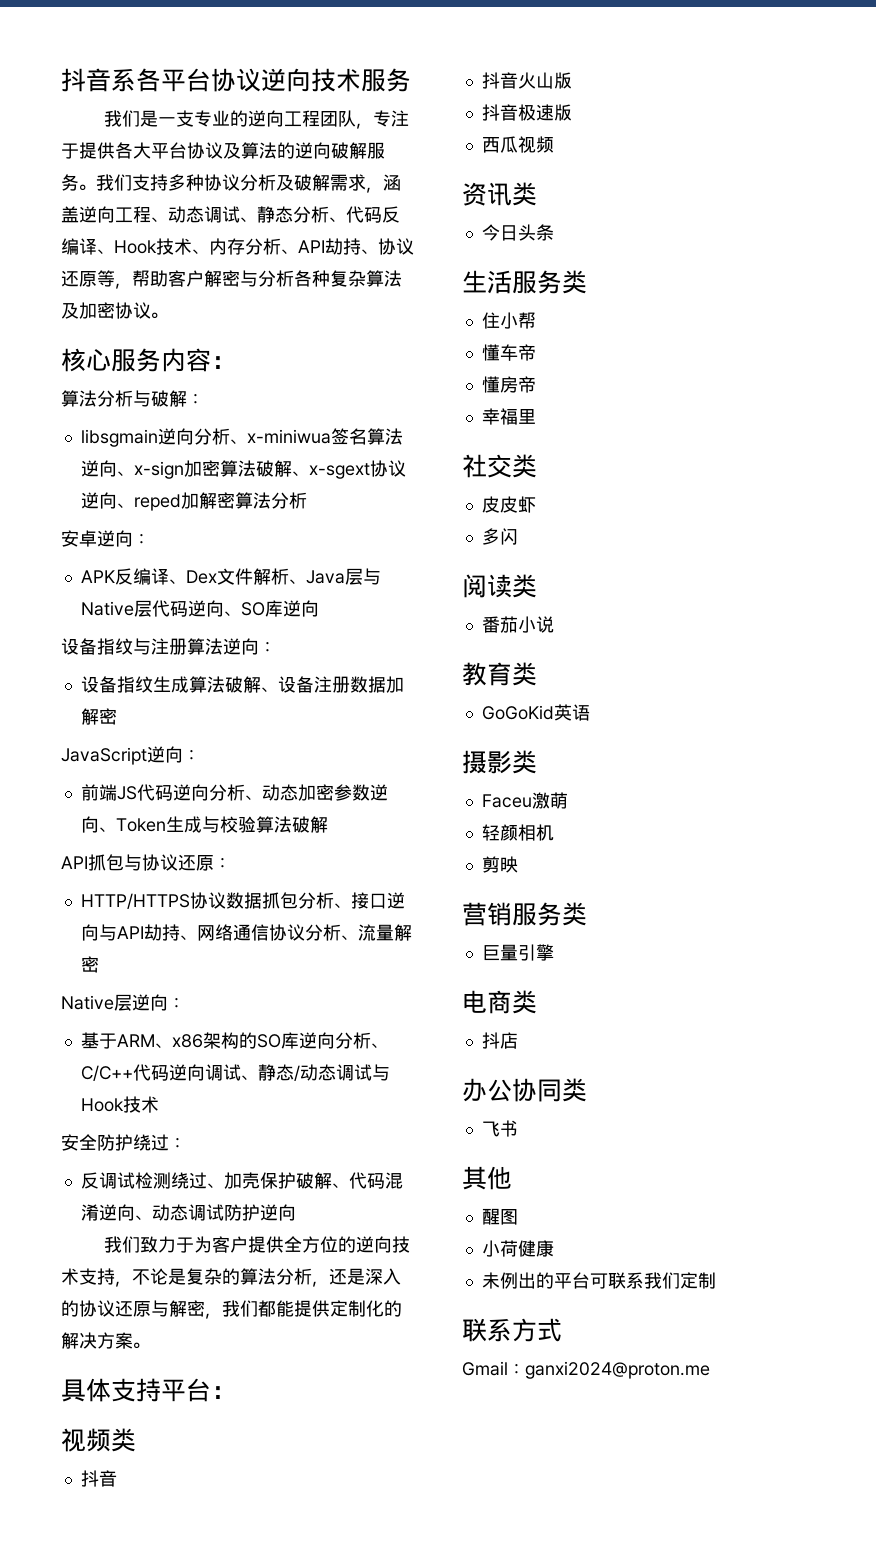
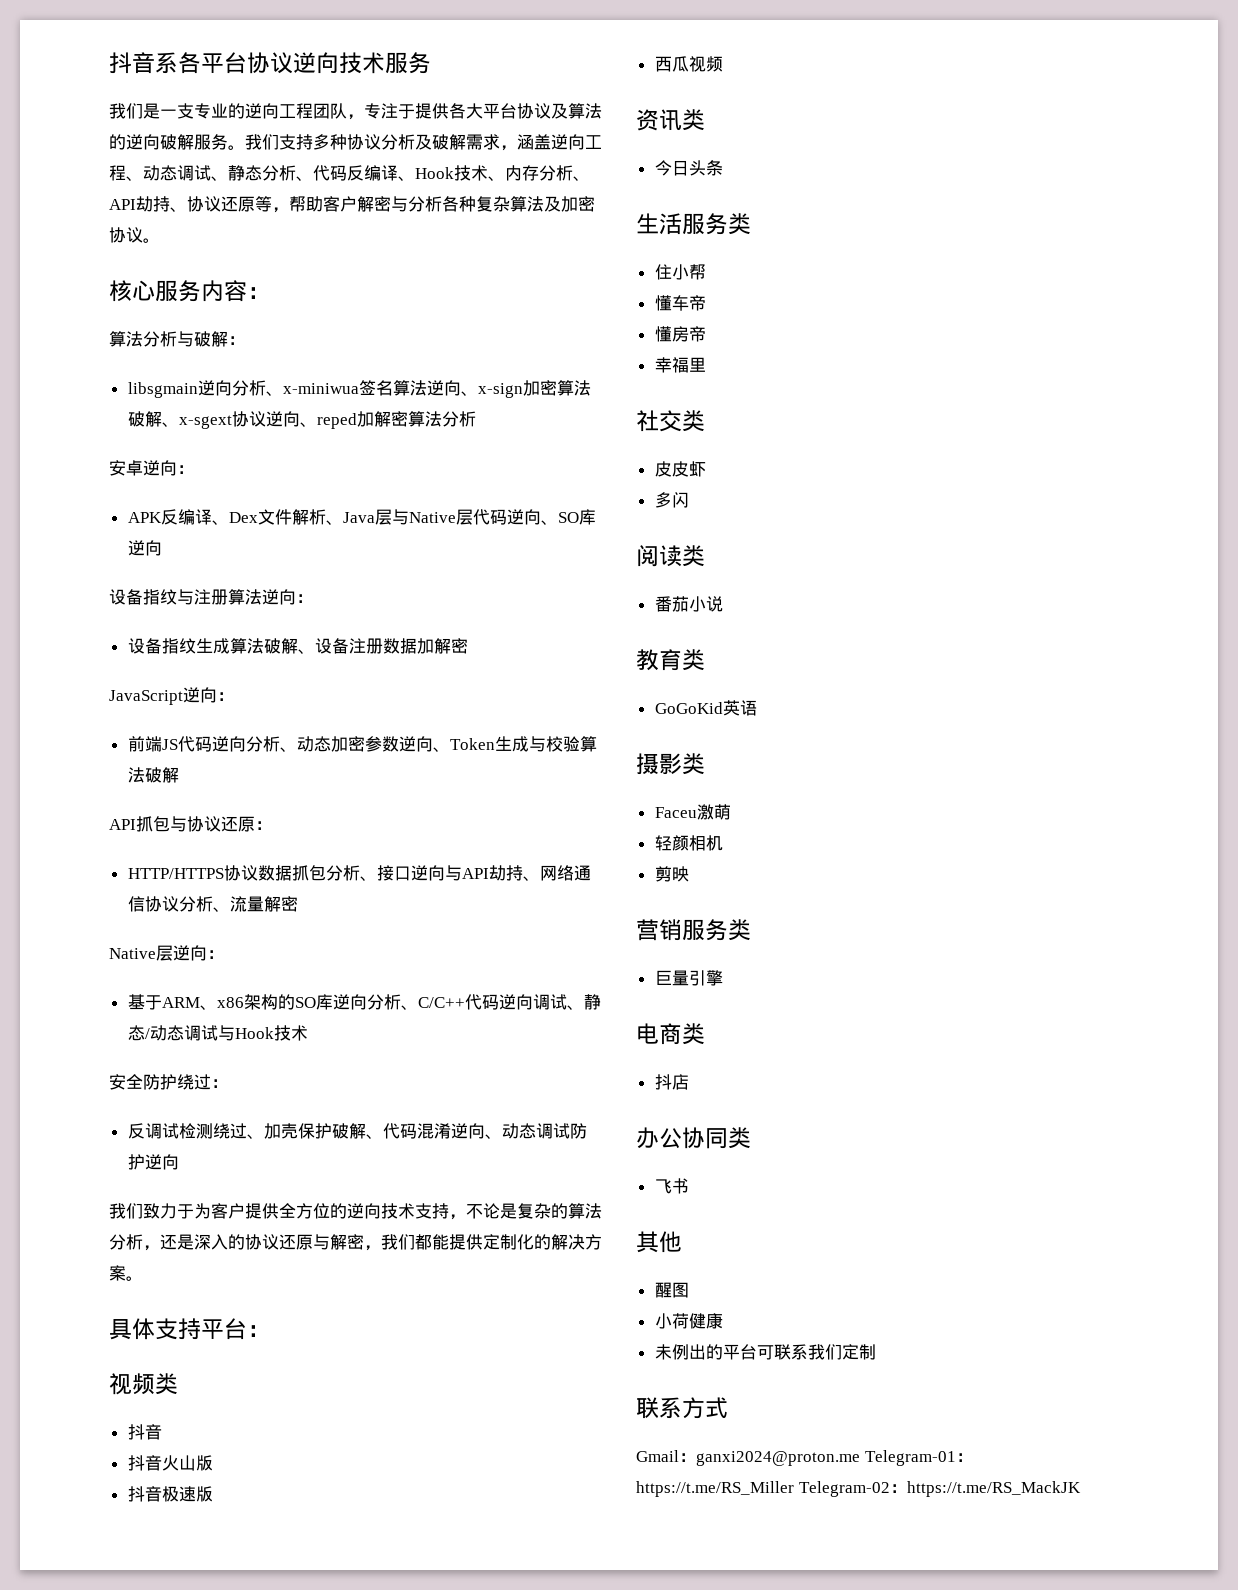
- Gmail：ganxi2024@proton.me
+ Gmail：ganxi2024@proton.me Telegram-01：https://t.me/RS_Miller Telegram-02：https://t.me/RS_MackJK

